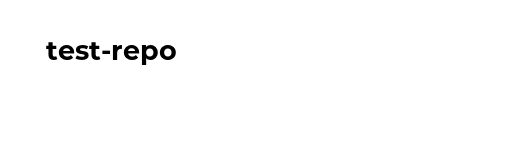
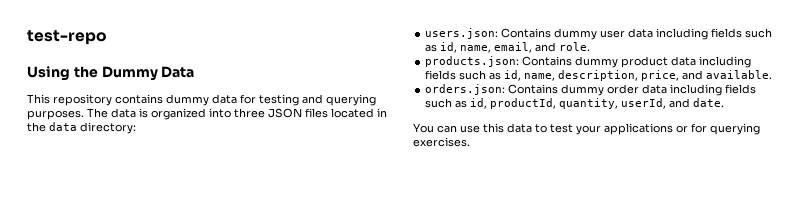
+ Using the Dummy Data
+ This repository contains dummy data for testing and querying purposes. The data is organized into three JSON files located in the data directory:
+ users.json: Contains dummy user data including fields such as id, name, email, and role.
+ products.json: Contains dummy product data including fields such as id, name, description, price, and available.
+ orders.json: Contains dummy order data including fields such as id, productId, quantity, userId, and date.
+ You can use this data to test your applications or for querying exercises.

